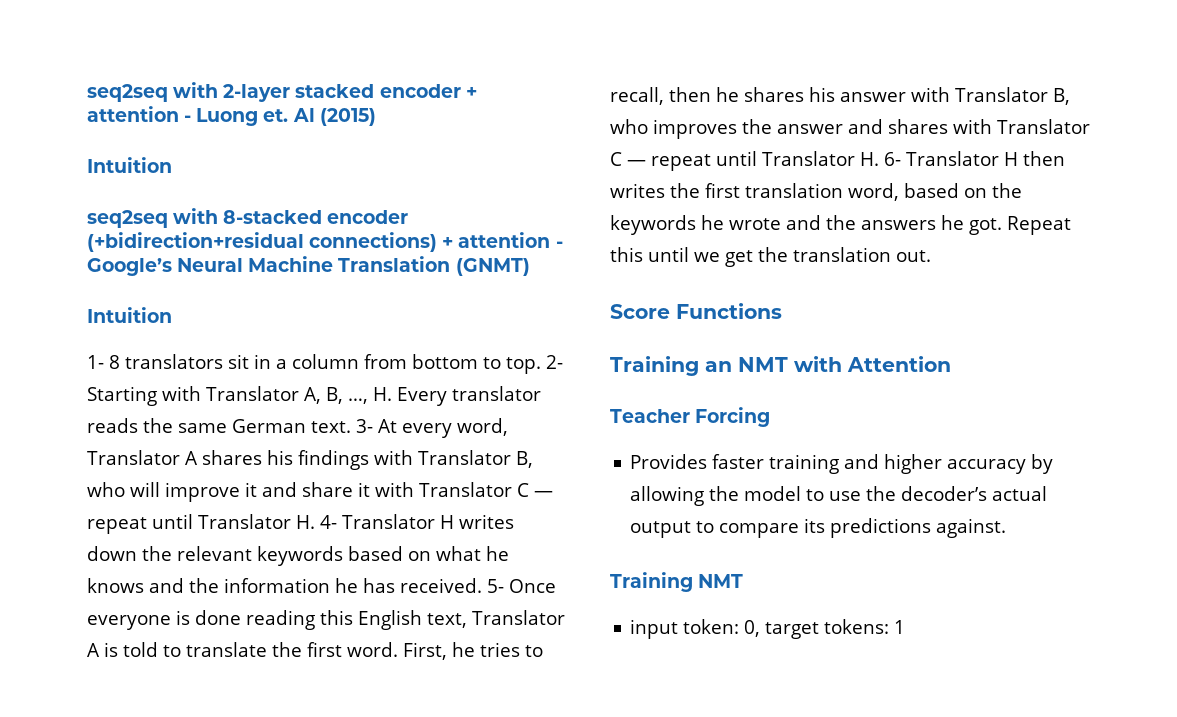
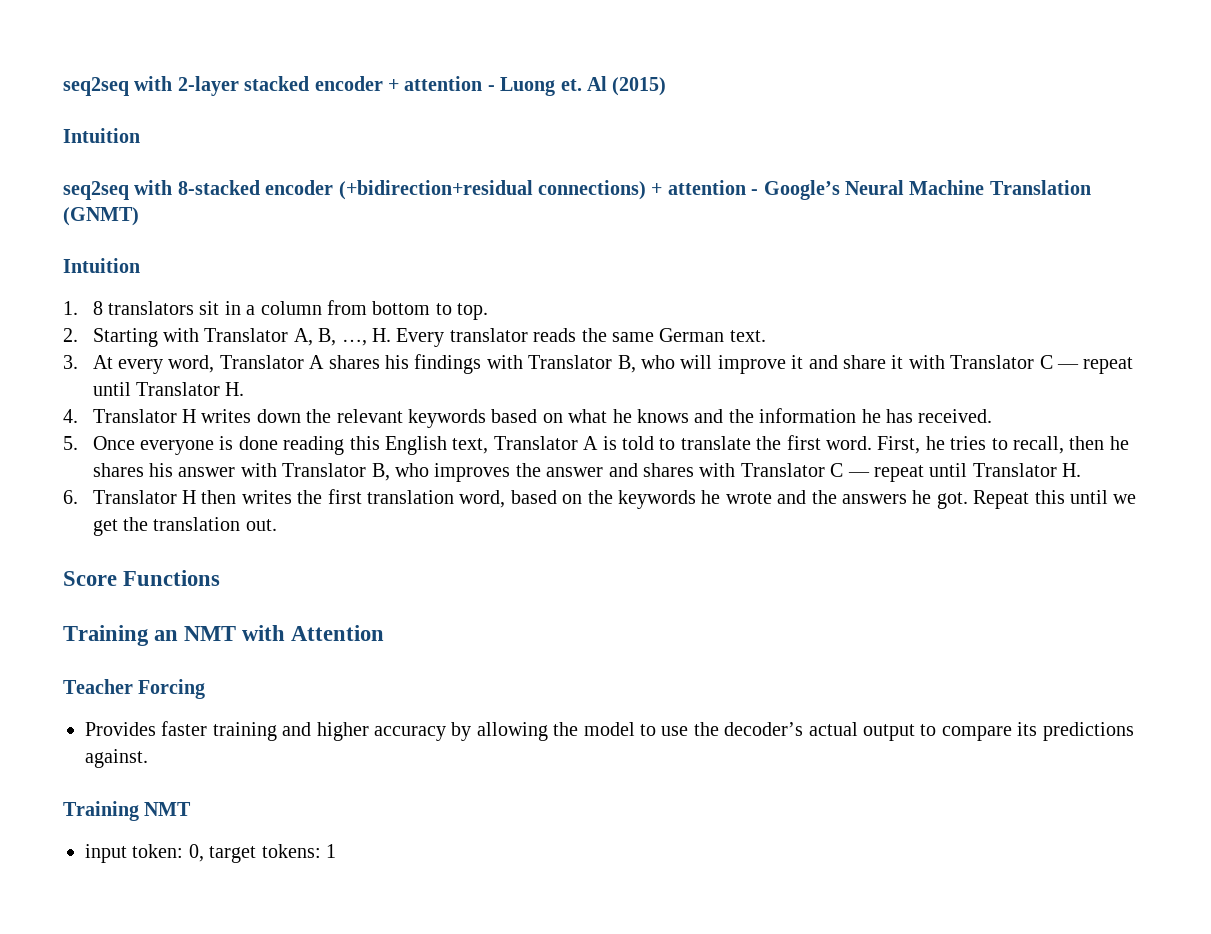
- 1- 8 translators sit in a column from bottom to top. 2- Starting with Translator A, B, …, H. Every translator reads the same German text. 3- At every word, Translator A shares his findings with Translator B, who will improve it and share it with Translator C — repeat until Translator H. 4- Translator H writes down the relevant keywords based on what he knows and the information he has received. 5- Once everyone is done reading this English text, Translator A is told to translate the first word.
+ 1. 8 translators sit in a column from bottom to top.
+ 2. Starting with Translator A, B, …, H. Every translator reads the same German text.
+ 3. At every word, Translator A shares his findings with Translator B, who will improve it and share it with Translator C — repeat until Translator H.
+ 4. Translator H writes down the relevant keywords based on what he knows and the information he has received.
+ 5. Once everyone is done reading this English text, Translator A is told to translate the first word.
- First, he tries to recall, then he shares his answer with Translator B, who improves the answer and shares with Translator C — repeat until Translator H. 6- Translator H then writes the first translation word, based on the keywords he wrote and the answers he got.
+ First, he tries to recall, then he shares his answer with Translator B, who improves the answer and shares with Translator C — repeat until Translator H.
+ 6. Translator H then writes the first translation word, based on the keywords he wrote and the answers he got.

